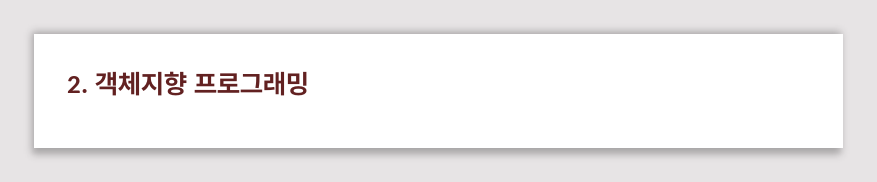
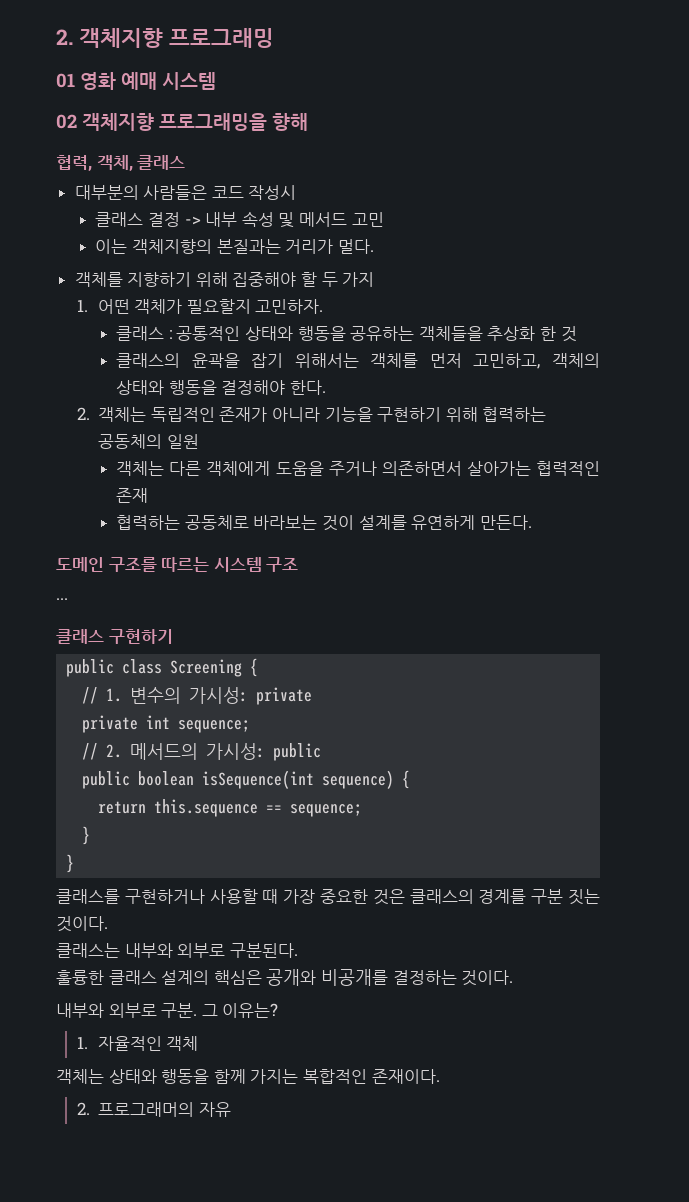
+ 01 영화 예매 시스템
+ 02 객체지향 프로그래밍을 향해
+ 협력, 객체, 클래스
+ 대부분의 사람들은 코드 작성시
+ 클래스 결정 -> 내부 속성 및 메서드 고민
+ 이는 객체지향의 본질과는 거리가 멀다.
+ 객체를 지향하기 위해 집중해야 할 두 가지
+ 1. 어떤 객체가 필요할지 고민하자.
+ 클래스 : 공통적인 상태와 행동을 공유하는 객체들을 추상화 한 것
+ 클래스의 윤곽을 잡기 위해서는 객체를 먼저 고민하고, 객체의 상태와 행동을 결정해야 한다.
+ 2. 객체는 독립적인 존재가 아니라 기능을 구현하기 위해 협력하는 공동체의 일원
+ 객체는 다른 객체에게 도움을 주거나 의존하면서 살아가는 협력적인 존재
+ 협력하는 공동체로 바라보는 것이 설계를 유연하게 만든다.
+ 도메인 구조를 따르는 시스템 구조
+ ...
+ 클래스 구현하기
+ public class Screening {
+ // 1. 변수의 가시성: private
+ private int sequence;
+ // 2. 메서드의 가시성: public
+ public boolean isSequence(int sequence) {
+ return this.sequence == sequence;
+ }
+ }
+ 클래스를 구현하거나 사용할 때 가장 중요한 것은 클래스의 경계를 구분 짓는 것이다.
+ 클래스는 내부와 외부로 구분된다.
+ 훌륭한 클래스 설계의 핵심은 공개와 비공개를 결정하는 것이다.
+ 내부와 외부로 구분. 그 이유는?
+ 1. 자율적인 객체
+ 객체는 상태와 행동을 함께 가지는 복합적인 존재이다.
+ 2. 프로그래머의 자유

